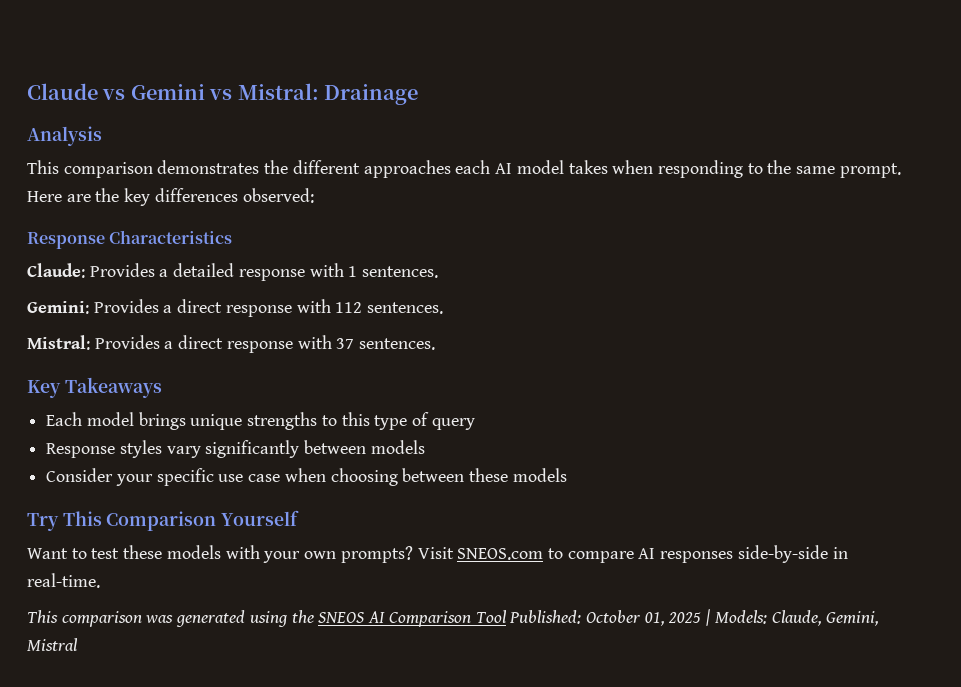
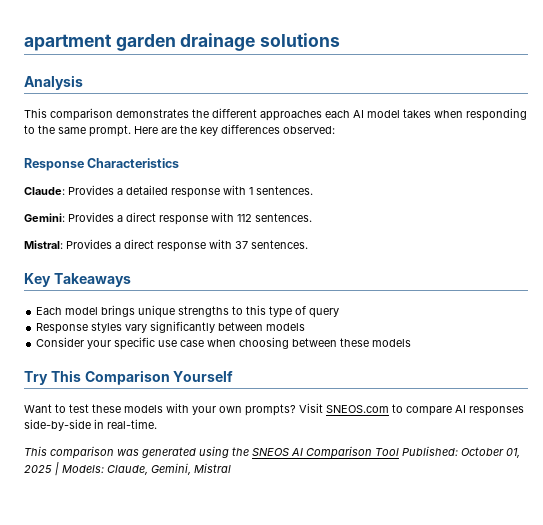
- Claude vs Gemini vs Mistral: Drainage
+ apartment garden drainage solutions

